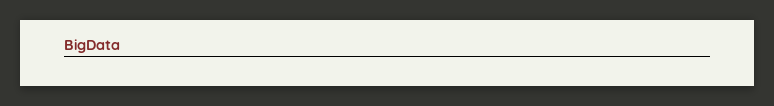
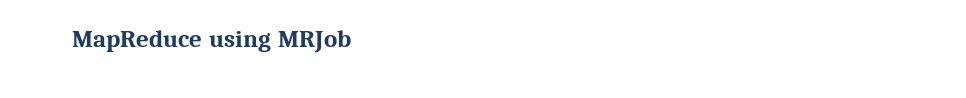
- BigData
+ MapReduce using MRJob

